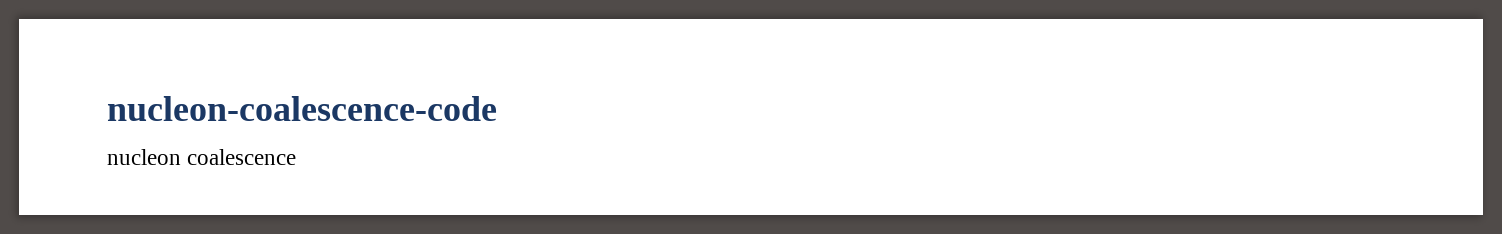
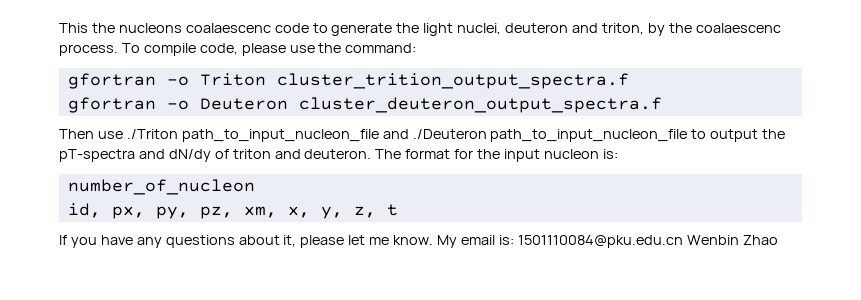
- nucleon-coalescence-code
- nucleon coalescence
+ This the nucleons coalaescenc code to generate the light nuclei, deuteron and triton, by the coalaescenc process. To compile code, please use the command:
+ gfortran -o Triton cluster_trition_output_spectra.f
+ gfortran -o Deuteron cluster_deuteron_output_spectra.f
+ Then use ./Triton path_to_input_nucleon_file and ./Deuteron path_to_input_nucleon_file to output the pT-spectra and dN/dy of triton and deuteron. The format for the input nucleon is:
+ number_of_nucleon
+ id, px, py, pz, xm, x, y, z, t
+ If you have any questions about it, please let me know. My email is: 1501110084@pku.edu.cn Wenbin Zhao

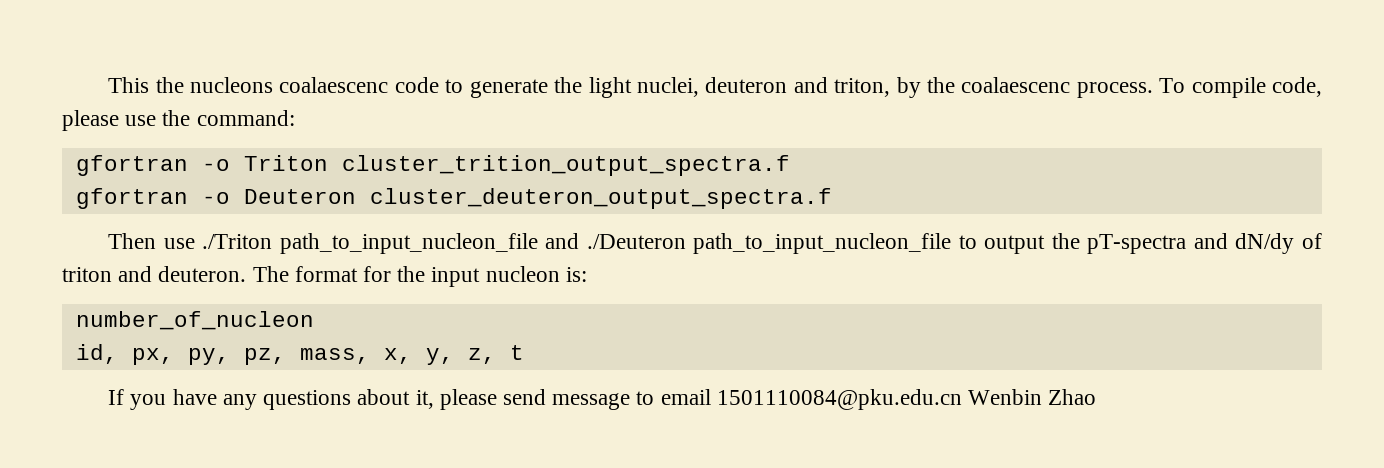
- id, px, py, pz, xm, x, y, z, t
+ id, px, py, pz, mass, x, y, z, t
- If you have any questions about it, please let me know. My email is: 1501110084@pku.edu.cn Wenbin Zhao
+ If you have any questions about it, please send message to email 1501110084@pku.edu.cn Wenbin Zhao

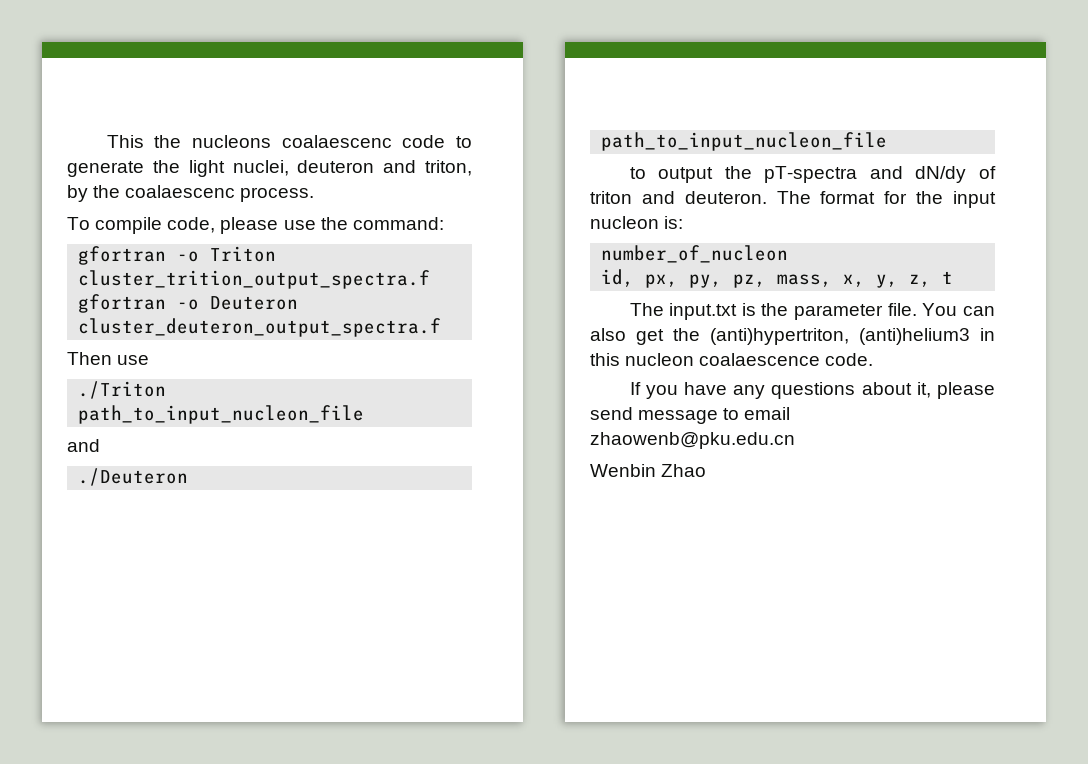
- This the nucleons coalaescenc code to generate the light nuclei, deuteron and triton, by the coalaescenc process. To compile code, please use the command:
+ This the nucleons coalaescenc code to generate the light nuclei, deuteron and triton, by the coalaescenc process.
+ To compile code, please use the command:
- Then use ./Triton path_to_input_nucleon_file and ./Deuteron path_to_input_nucleon_file to output the pT-spectra and dN/dy of triton and deuteron.
+ Then use
+ ./Triton path_to_input_nucleon_file
+ and
+ ./Deuteron path_to_input_nucleon_file
+ to output the pT-spectra and dN/dy of triton and deuteron.
+ The input.txt is the parameter file. You can also get the (anti)hypertriton, (anti)helium3 in this nucleon coalaescence code.
- If you have any questions about it, please send message to email 1501110084@pku.edu.cn Wenbin Zhao
+ If you have any questions about it, please send message to email zhaowenb@pku.edu.cn
+ Wenbin Zhao

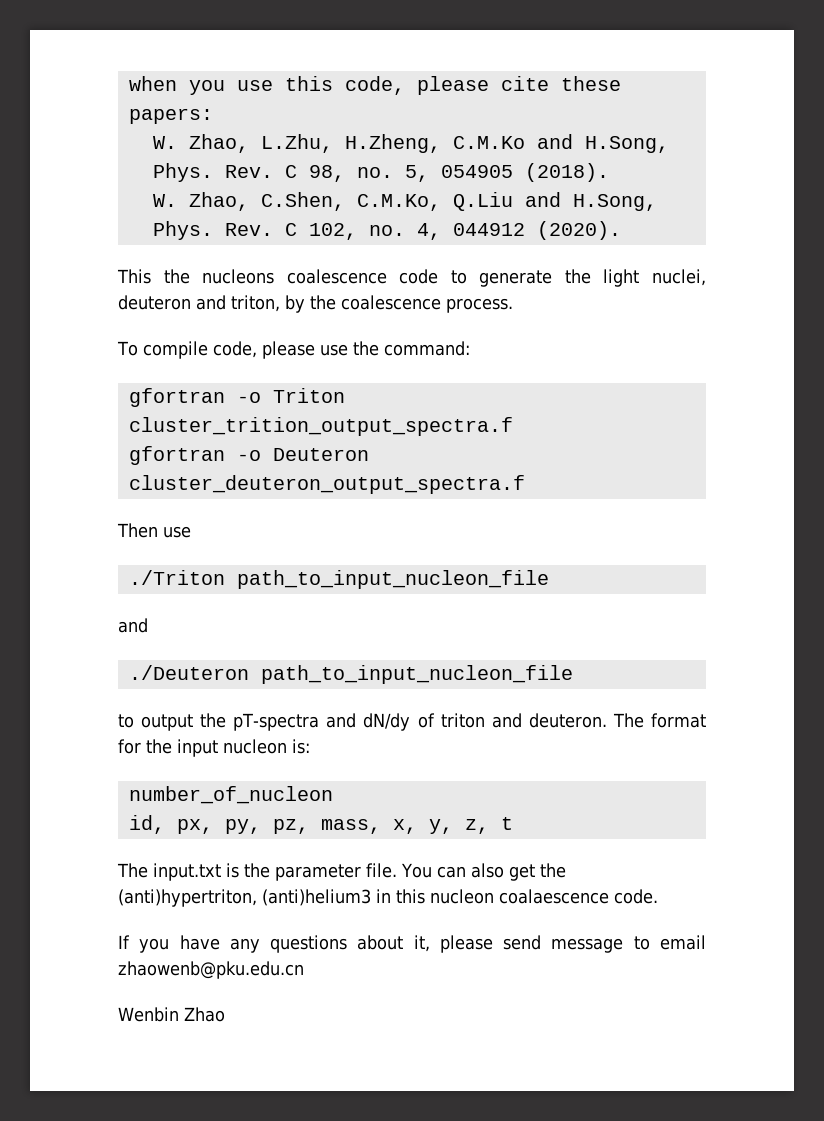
+ when you use this code, please cite these papers:
+ W. Zhao, L.Zhu, H.Zheng, C.M.Ko and H.Song, Phys. Rev. C 98, no. 5, 054905 (2018).
+ W. Zhao, C.Shen, C.M.Ko, Q.Liu and H.Song, Phys. Rev. C 102, no. 4, 044912 (2020).
- This the nucleons coalaescenc code to generate the light nuclei, deuteron and triton, by the coalaescenc process.
+ This the nucleons coalescence code to generate the light nuclei, deuteron and triton, by the coalescence process.

